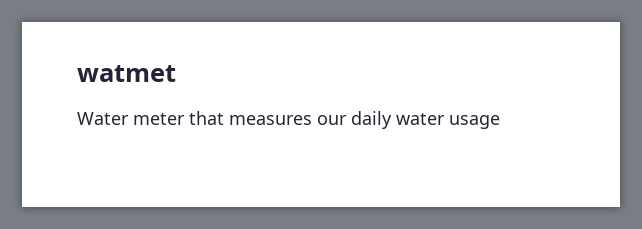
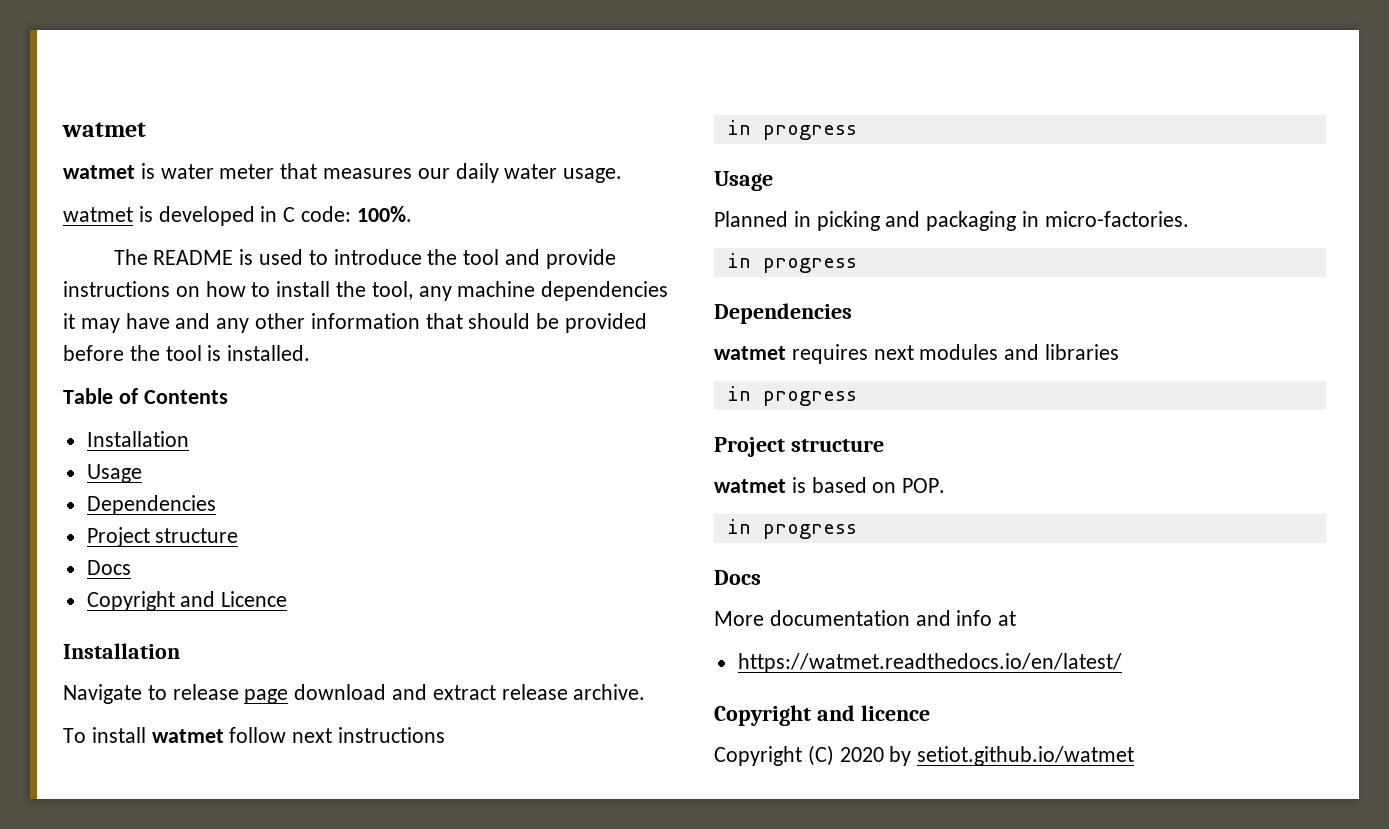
- Water meter that measures our daily water usage
+ watmet is water meter that measures our daily water usage.
+ watmet is developed in C code: 100%.
+ The README is used to introduce the tool and provide instructions on how to install the tool, any machine dependencies it may have and any other information that should be provided before the tool is installed.
+ Table of Contents
+ Installation
+ Usage
+ Dependencies
+ Project structure
+ Docs
+ Copyright and Licence
+ Installation
+ Navigate to release page download and extract release archive.
+ To install watmet follow next instructions
+ in progress
+ Usage
+ Planned in picking and packaging in micro-factories.
+ in progress
+ Dependencies
+ watmet requires next modules and libraries
+ in progress
+ Project structure
+ watmet is based on POP.
+ in progress
+ Docs
+ More documentation and info at
+ https://watmet.readthedocs.io/en/latest/
+ Copyright and licence
+ Copyright (C) 2020 by setiot.github.io/watmet

